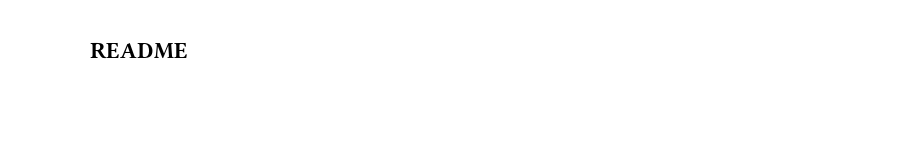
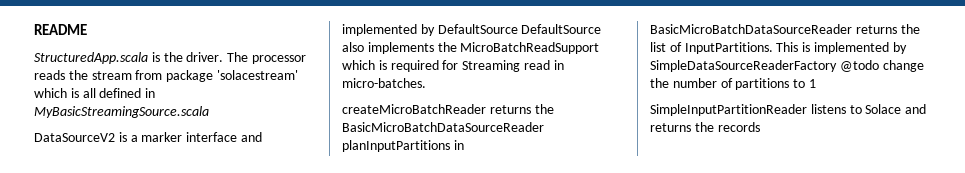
+ StructuredApp.scala is the driver. The processor reads the stream from package 'solacestream' which is all defined in MyBasicStreamingSource.scala
+ DataSourceV2 is a marker interface and implemented by DefaultSource DefaultSource also implements the MicroBatchReadSupport which is required for Streaming read in micro-batches.
+ createMicroBatchReader returns the BasicMicroBatchDataSourceReader planInputPartitions in BasicMicroBatchDataSourceReader returns the list of InputPartitions. This is implemented by SimpleDataSourceReaderFactory @todo change the number of partitions to 1
+ SimpleInputPartitionReader listens to Solace and returns the records

